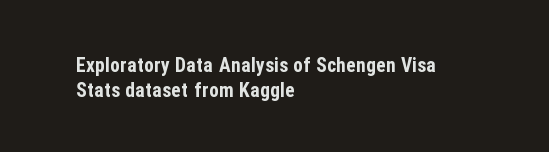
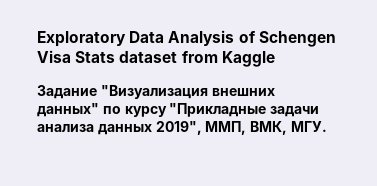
+ Задание "Визуализация внешних данных" по курсу "Прикладные задачи анализа данных 2019", ММП, ВМК, МГУ.

